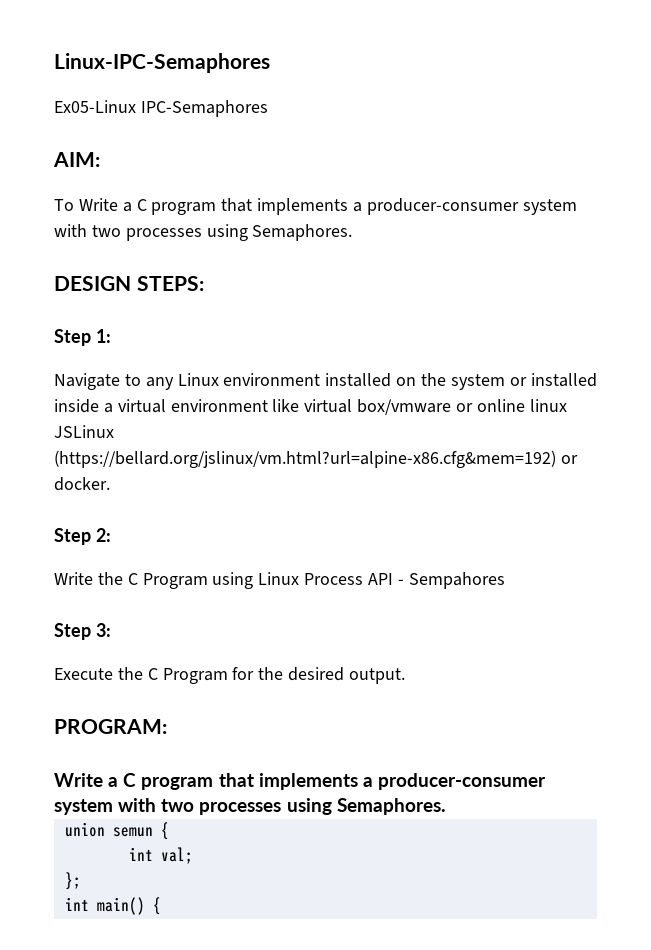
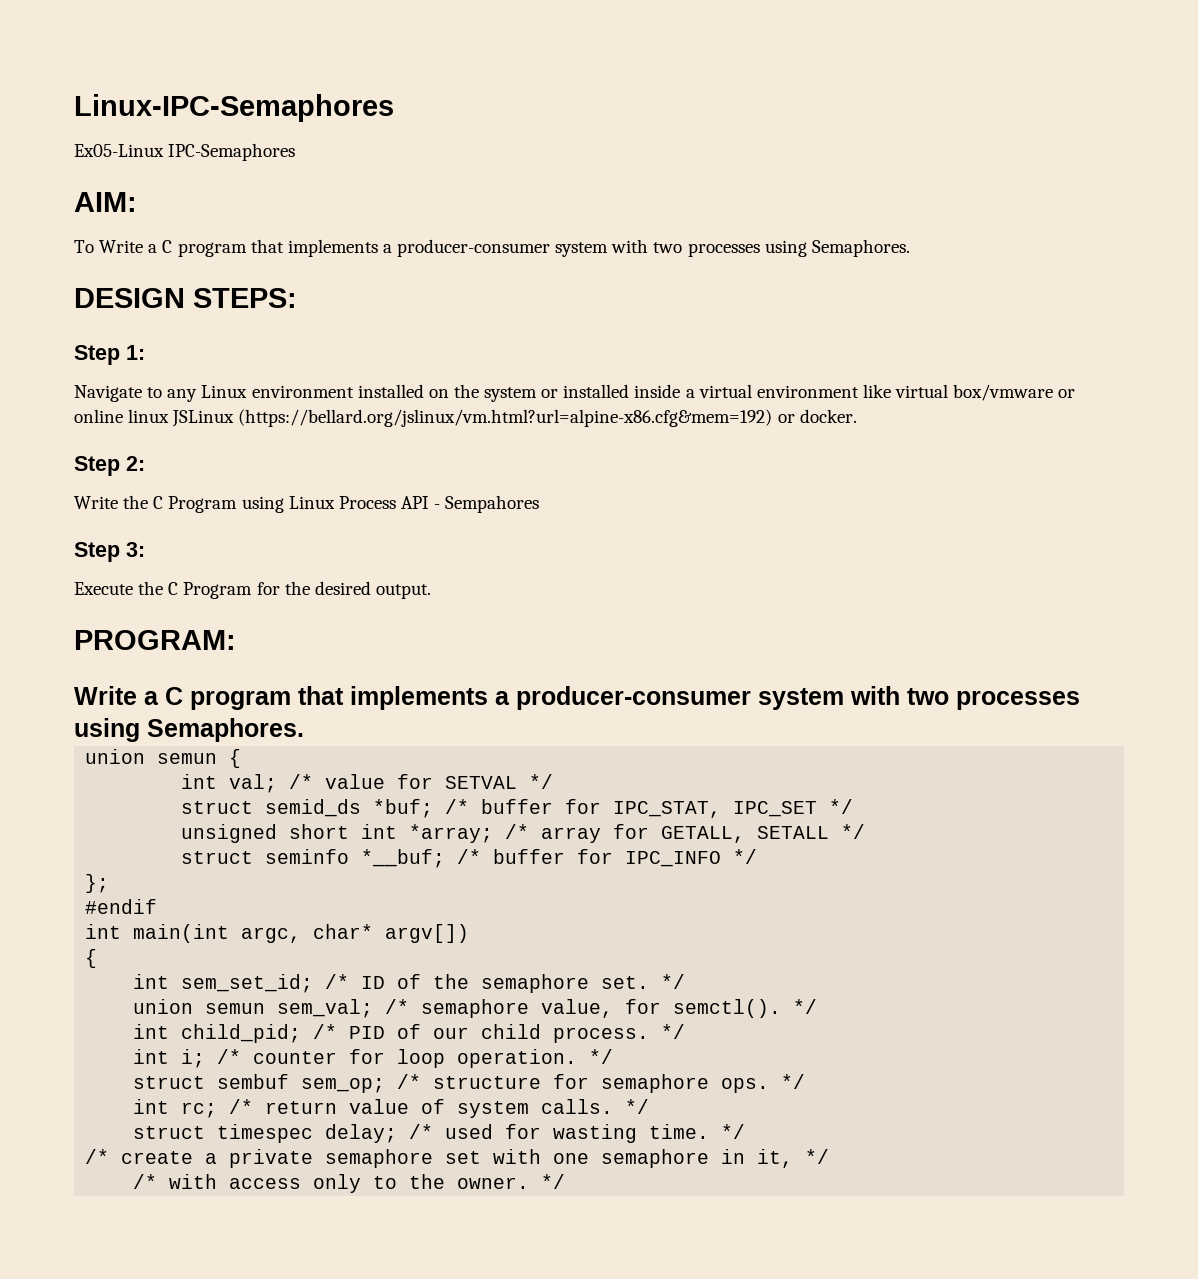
- int val;
+ int val; /* value for SETVAL */
+ struct semid_ds *buf; /* buffer for IPC_STAT, IPC_SET */
+ unsigned short int *array; /* array for GETALL, SETALL */
+ struct seminfo *__buf; /* buffer for IPC_INFO */
- int main() {
+ #endif
+ int main(int argc, char* argv[])
+ {
+ int sem_set_id; /* ID of the semaphore set. */
+ union semun sem_val; /* semaphore value, for semctl(). */
+ int child_pid; /* PID of our child process. */
+ int i; /* counter for loop operation. */
+ struct sembuf sem_op; /* structure for semaphore ops. */
+ int rc; /* return value of system calls. */
+ struct timespec delay; /* used for wasting time. */
+ /* create a private semaphore set with one semaphore in it, */
+ /* with access only to the owner. */

